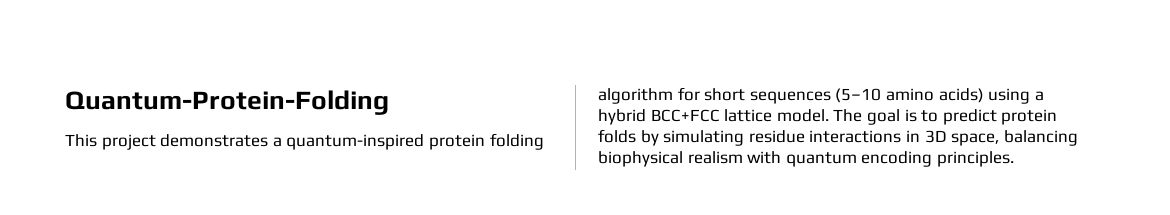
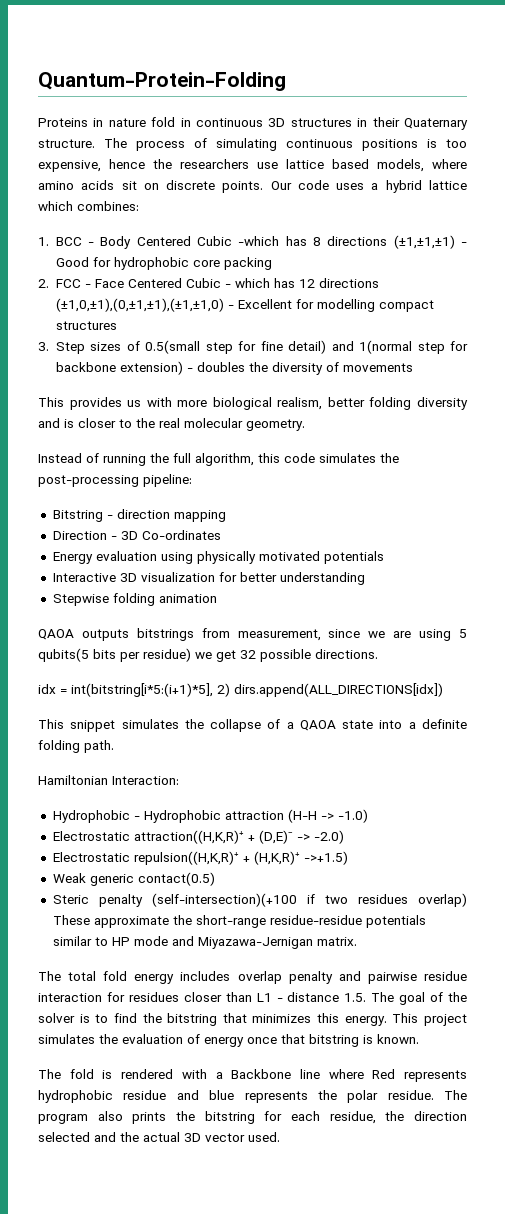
- This project demonstrates a quantum-inspired protein folding algorithm for short sequences (5–10 amino acids) using a hybrid BCC+FCC lattice model. The goal is to predict protein folds by simulating residue interactions in 3D space, balancing biophysical realism with quantum encoding principles.
+ Proteins in nature fold in continuous 3D structures in their Quaternary structure. The process of simulating continuous positions is too expensive, hence the researchers use lattice based models, where amino acids sit on discrete points. Our code uses a hybrid lattice which combines:
+ 1. BCC - Body Centered Cubic -which has 8 directions (±1,±1,±1) - Good for hydrophobic core packing
+ 2. FCC - Face Centered Cubic - which has 12 directions (±1,0,±1),(0,±1,±1),(±1,±1,0) - Excellent for modelling compact structures
+ 3. Step sizes of 0.5(small step for fine detail) and 1(normal step for backbone extension) - doubles the diversity of movements
+ This provides us with more biological realism, better folding diversity and is closer to the real molecular geometry.
+ Instead of running the full algorithm, this code simulates the post-processing pipeline:
+ Bitstring - direction mapping
+ Direction - 3D Co-ordinates
+ Energy evaluation using physically motivated potentials
+ Interactive 3D visualization for better understanding
+ Stepwise folding animation
+ QAOA outputs bitstrings from measurement, since we are using 5 qubits(5 bits per residue) we get 32 possible directions.
+ idx = int(bitstring[i*5:(i+1)*5], 2) dirs.append(ALL_DIRECTIONS[idx])
+ This snippet simulates the collapse of a QAOA state into a definite folding path.
+ Hamiltonian Interaction:
+ Hydrophobic - Hydrophobic attraction (H-H -> -1.0)
+ Electrostatic attraction((H,K,R)⁺ + (D,E)⁻ -> -2.0)
+ Electrostatic repulsion((H,K,R)⁺ + (H,K,R)⁺ ->+1.5)
+ Weak generic contact(0.5)
+ Steric penalty (self-intersection)(+100 if two residues overlap) These approximate the short-range residue-residue potentials similar to HP mode and Miyazawa-Jernigan matrix.
+ The total fold energy includes overlap penalty and pairwise residue interaction for residues closer than L1 - distance 1.5. The goal of the solver is to find the bitstring that minimizes this energy. This project simulates the evaluation of energy once that bitstring is known.
+ The fold is rendered with a Backbone line where Red represents hydrophobic residue and blue represents the polar residue. The program also prints the bitstring for each residue, the direction selected and the actual 3D vector used.

